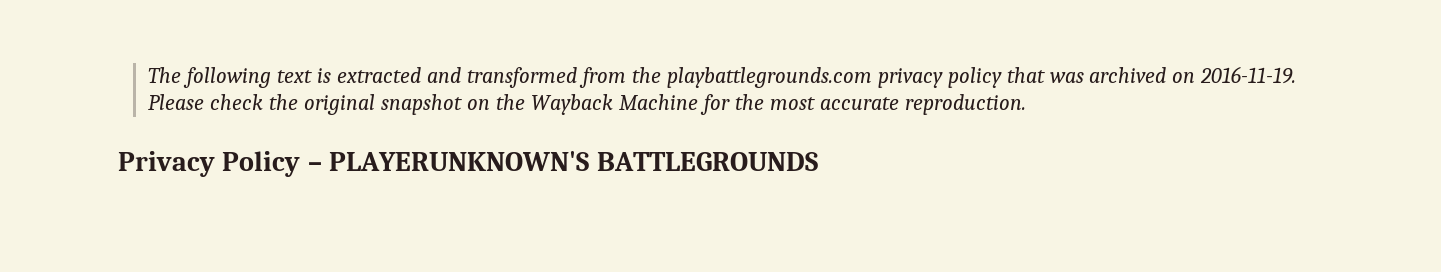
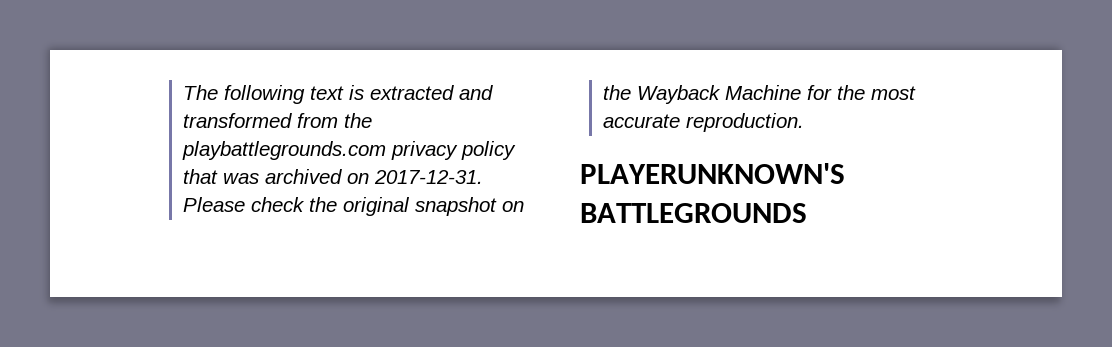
- The following text is extracted and transformed from the playbattlegrounds.com privacy policy that was archived on 2016-11-19.
+ The following text is extracted and transformed from the playbattlegrounds.com privacy policy that was archived on 2017-12-31.
- Privacy Policy – PLAYERUNKNOWN'S BATTLEGROUNDS
+ PLAYERUNKNOWN'S BATTLEGROUNDS

